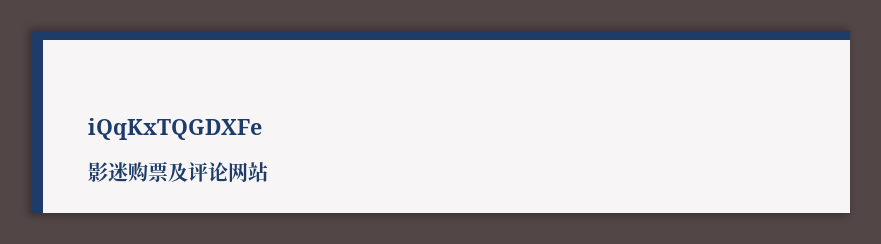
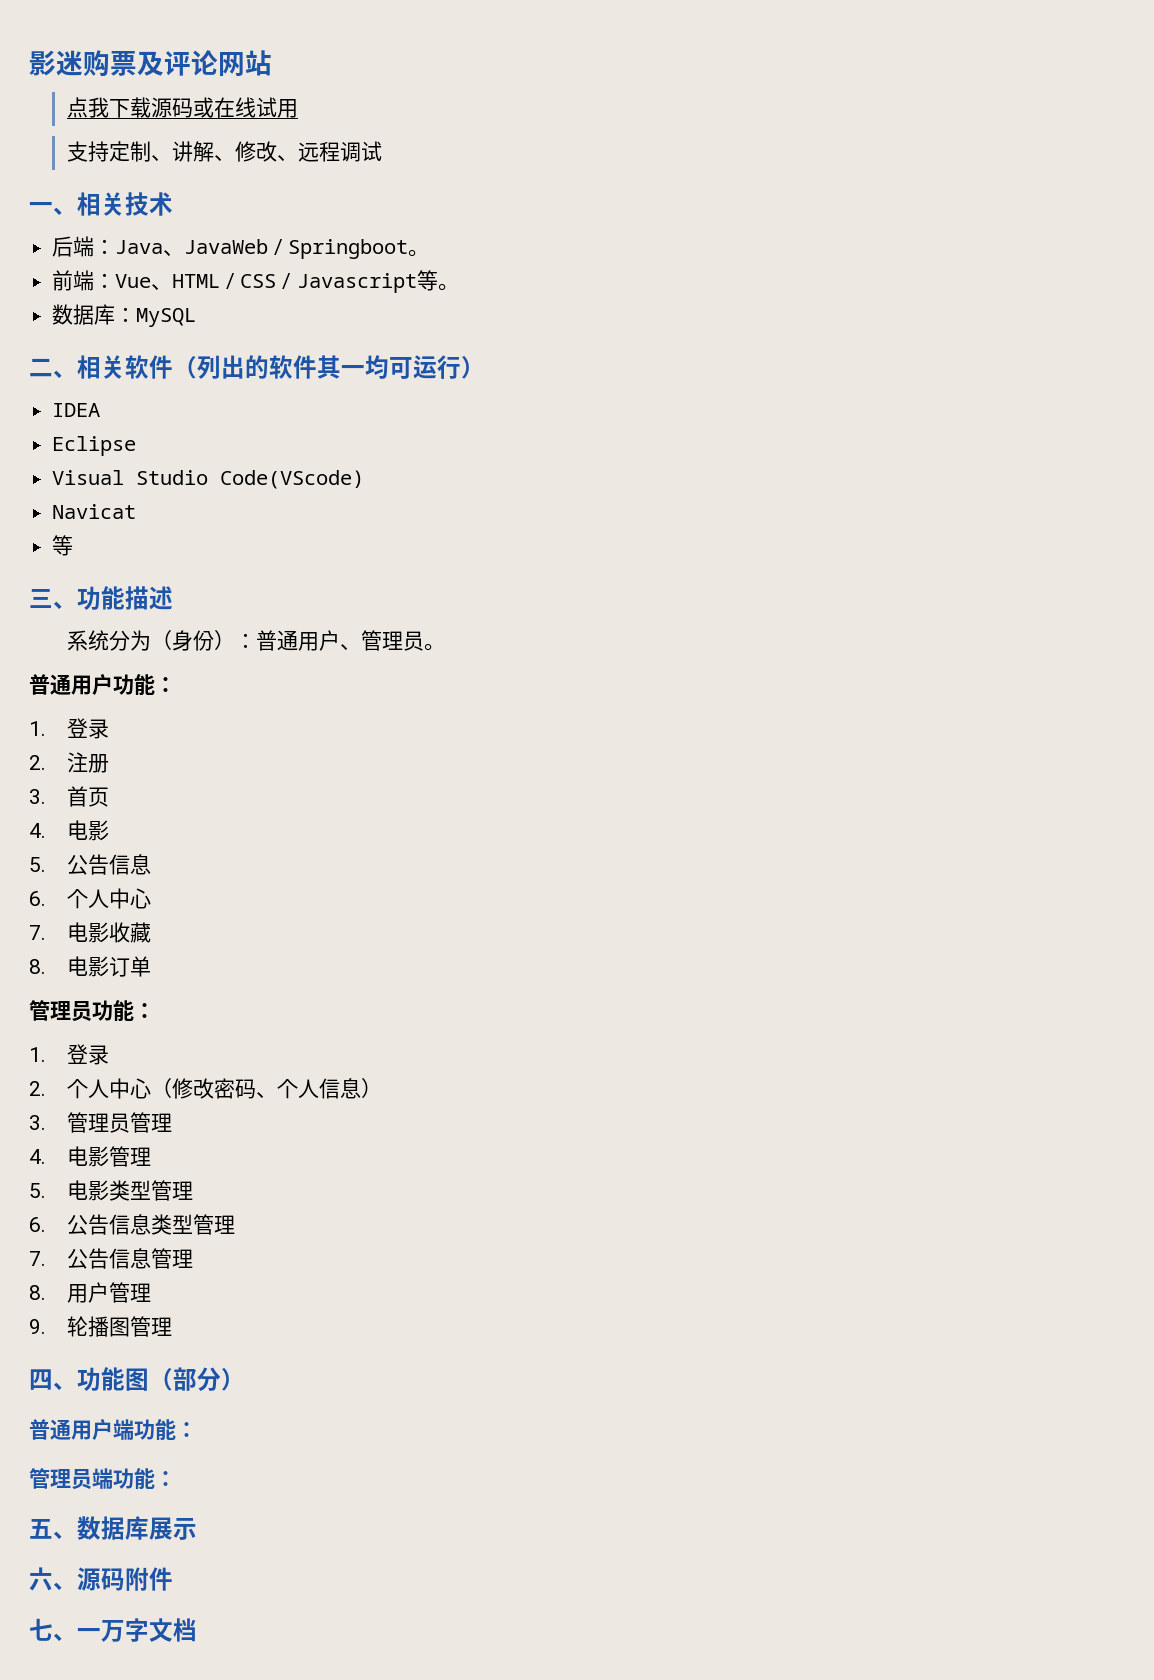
- iQqKxTQGDXFe
+ 点我下载源码或在线试用
+ 支持定制、讲解、修改、远程调试
+ 一、相关技术
+ 后端：Java、JavaWeb / Springboot。
+ 前端：Vue、HTML / CSS / Javascript等。
+ 数据库：MySQL
+ 二、相关软件（列出的软件其一均可运行）
+ IDEA
+ Eclipse
+ Visual Studio Code(VScode)
+ Navicat
+ 等
+ 三、功能描述
+ 系统分为（身份）：普通用户、管理员。
+ 普通用户功能：
+ 1.登录
+ 2.注册
+ 3.首页
+ 4.电影
+ 5.公告信息
+ 6.个人中心
+ 7.电影收藏
+ 8.电影订单
+ 管理员功能：
+ 1.登录
+ 2.个人中心（修改密码、个人信息）
+ 3.管理员管理
+ 4.电影管理
+ 5.电影类型管理
+ 6.公告信息类型管理
+ 7.公告信息管理
+ 8.用户管理
+ 9.轮播图管理
+ 四、功能图（部分）
+ 普通用户端功能：
+ 管理员端功能：
+ 五、数据库展示
+ 六、源码附件
+ 七、一万字文档

